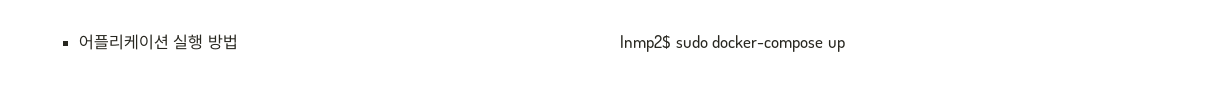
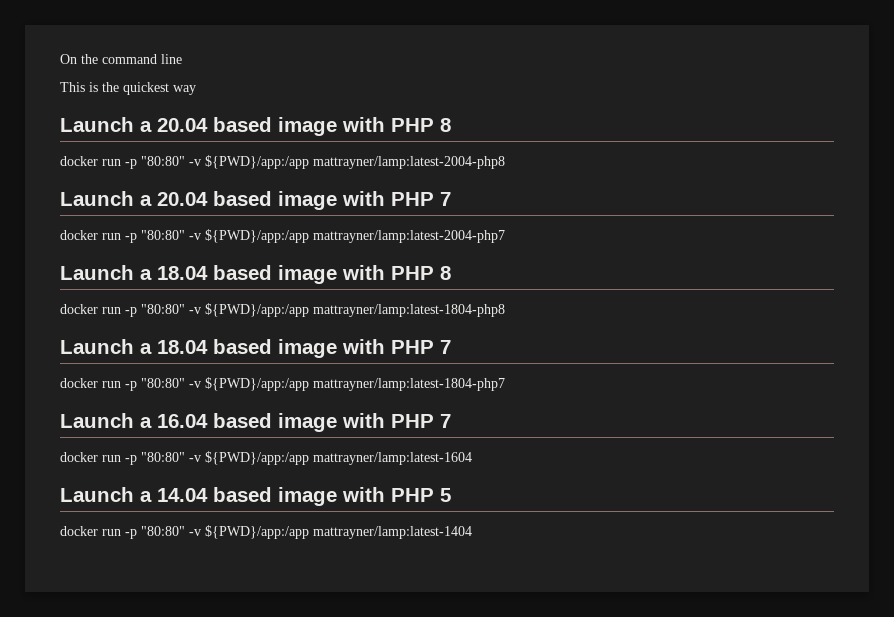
- 어플리케이션 실행 방법
- lnmp2$ sudo docker-compose up
+ On the command line
+ This is the quickest way
+ Launch a 20.04 based image with PHP 8
+ docker run -p "80:80" -v ${PWD}/app:/app mattrayner/lamp:latest-2004-php8
+ Launch a 20.04 based image with PHP 7
+ docker run -p "80:80" -v ${PWD}/app:/app mattrayner/lamp:latest-2004-php7
+ Launch a 18.04 based image with PHP 8
+ docker run -p "80:80" -v ${PWD}/app:/app mattrayner/lamp:latest-1804-php8
+ Launch a 18.04 based image with PHP 7
+ docker run -p "80:80" -v ${PWD}/app:/app mattrayner/lamp:latest-1804-php7
+ Launch a 16.04 based image with PHP 7
+ docker run -p "80:80" -v ${PWD}/app:/app mattrayner/lamp:latest-1604
+ Launch a 14.04 based image with PHP 5
+ docker run -p "80:80" -v ${PWD}/app:/app mattrayner/lamp:latest-1404

